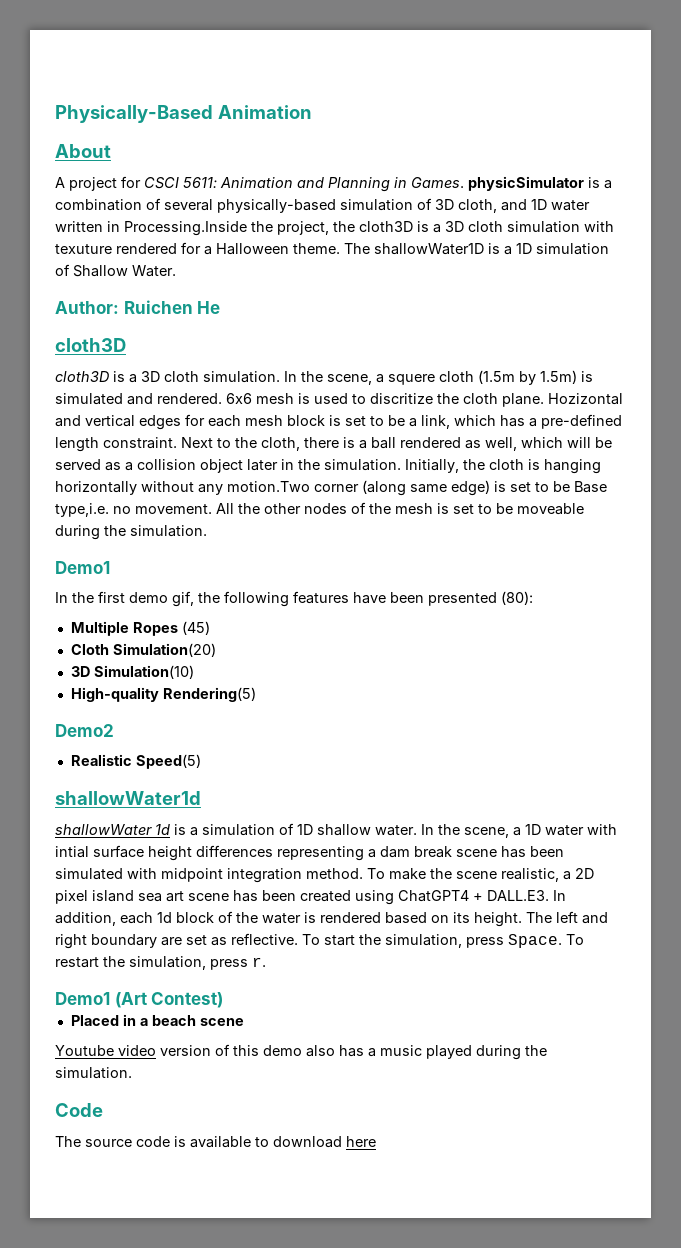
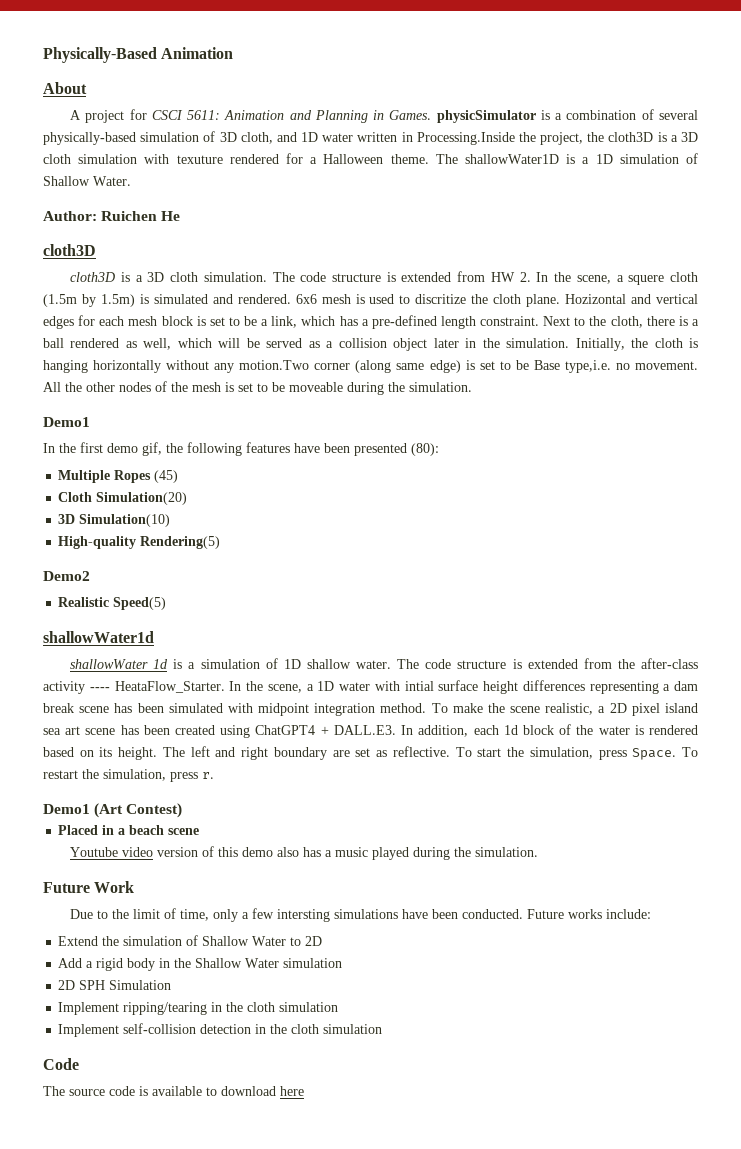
- In the scene, a squere cloth (1.5m by 1.5m) is simulated and rendered.
+ The code structure is extended from HW 2. In the scene, a squere cloth (1.5m by 1.5m) is simulated and rendered.
+ The code structure is extended from the after-class activity ---- HeataFlow_Starter.
+ Future Work
+ Due to the limit of time, only a few intersting simulations have been conducted. Future works include:
+ Extend the simulation of Shallow Water to 2D
+ Add a rigid body in the Shallow Water simulation
+ 2D SPH Simulation
+ Implement ripping/tearing in the cloth simulation
+ Implement self-collision detection in the cloth simulation

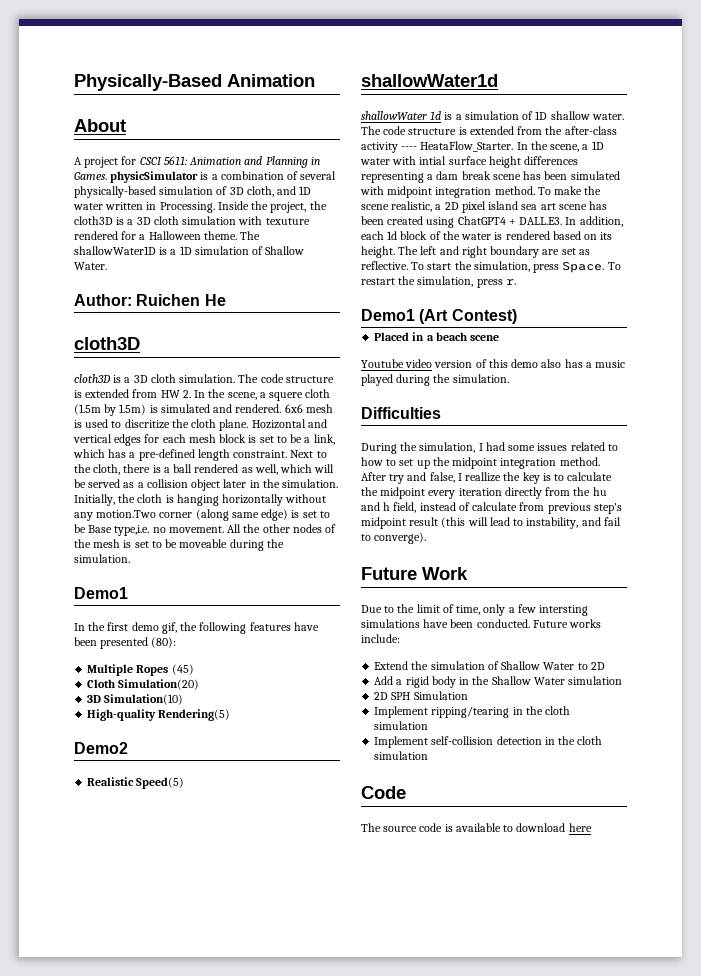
- A project for CSCI 5611: Animation and Planning in Games. physicSimulator is a combination of several physically-based simulation of 3D cloth, and 1D water written in Processing.Inside the project, the cloth3D is a 3D cloth simulation with texuture rendered for a Halloween theme.
+ A project for CSCI 5611: Animation and Planning in Games. physicSimulator is a combination of several physically-based simulation of 3D cloth, and 1D water written in Processing. Inside the project, the cloth3D is a 3D cloth simulation with texuture rendered for a Halloween theme.
+ Difficulties
+ During the simulation, I had some issues related to how to set up the midpoint integration method. After try and false, I reallize the key is to calculate the midpoint every iteration directly from the hu and h field, instead of calculate from previous step's midpoint result (this will lead to instability, and fail to converge).

